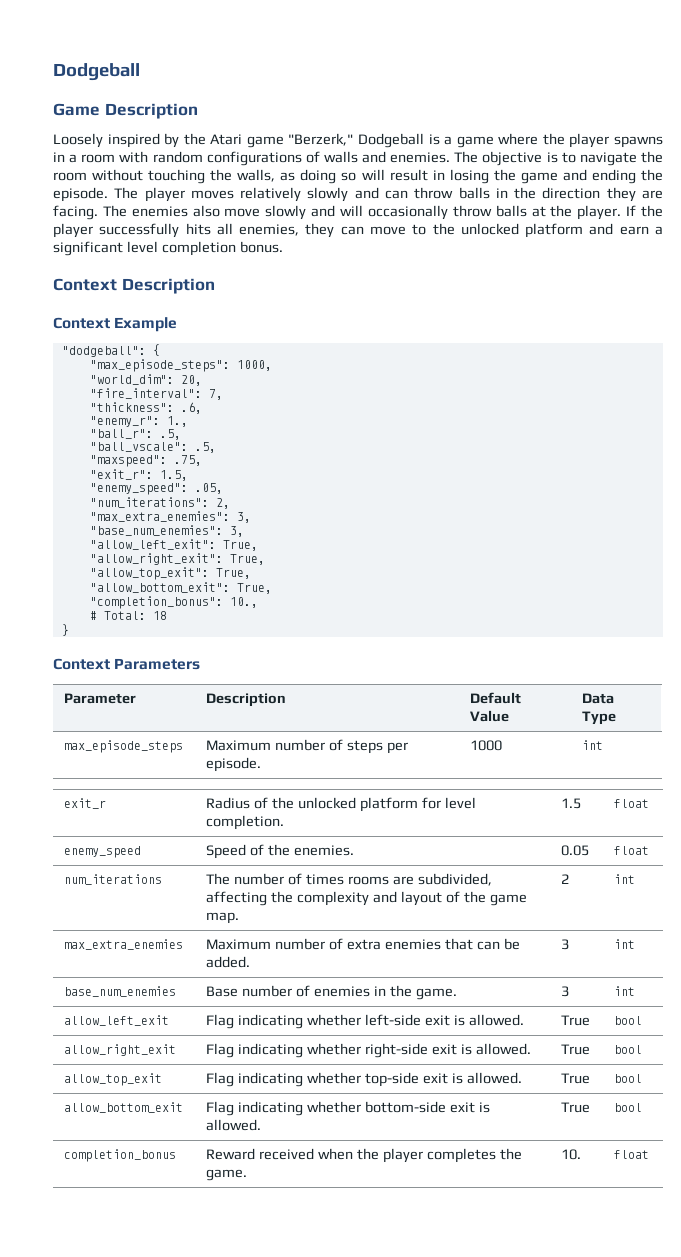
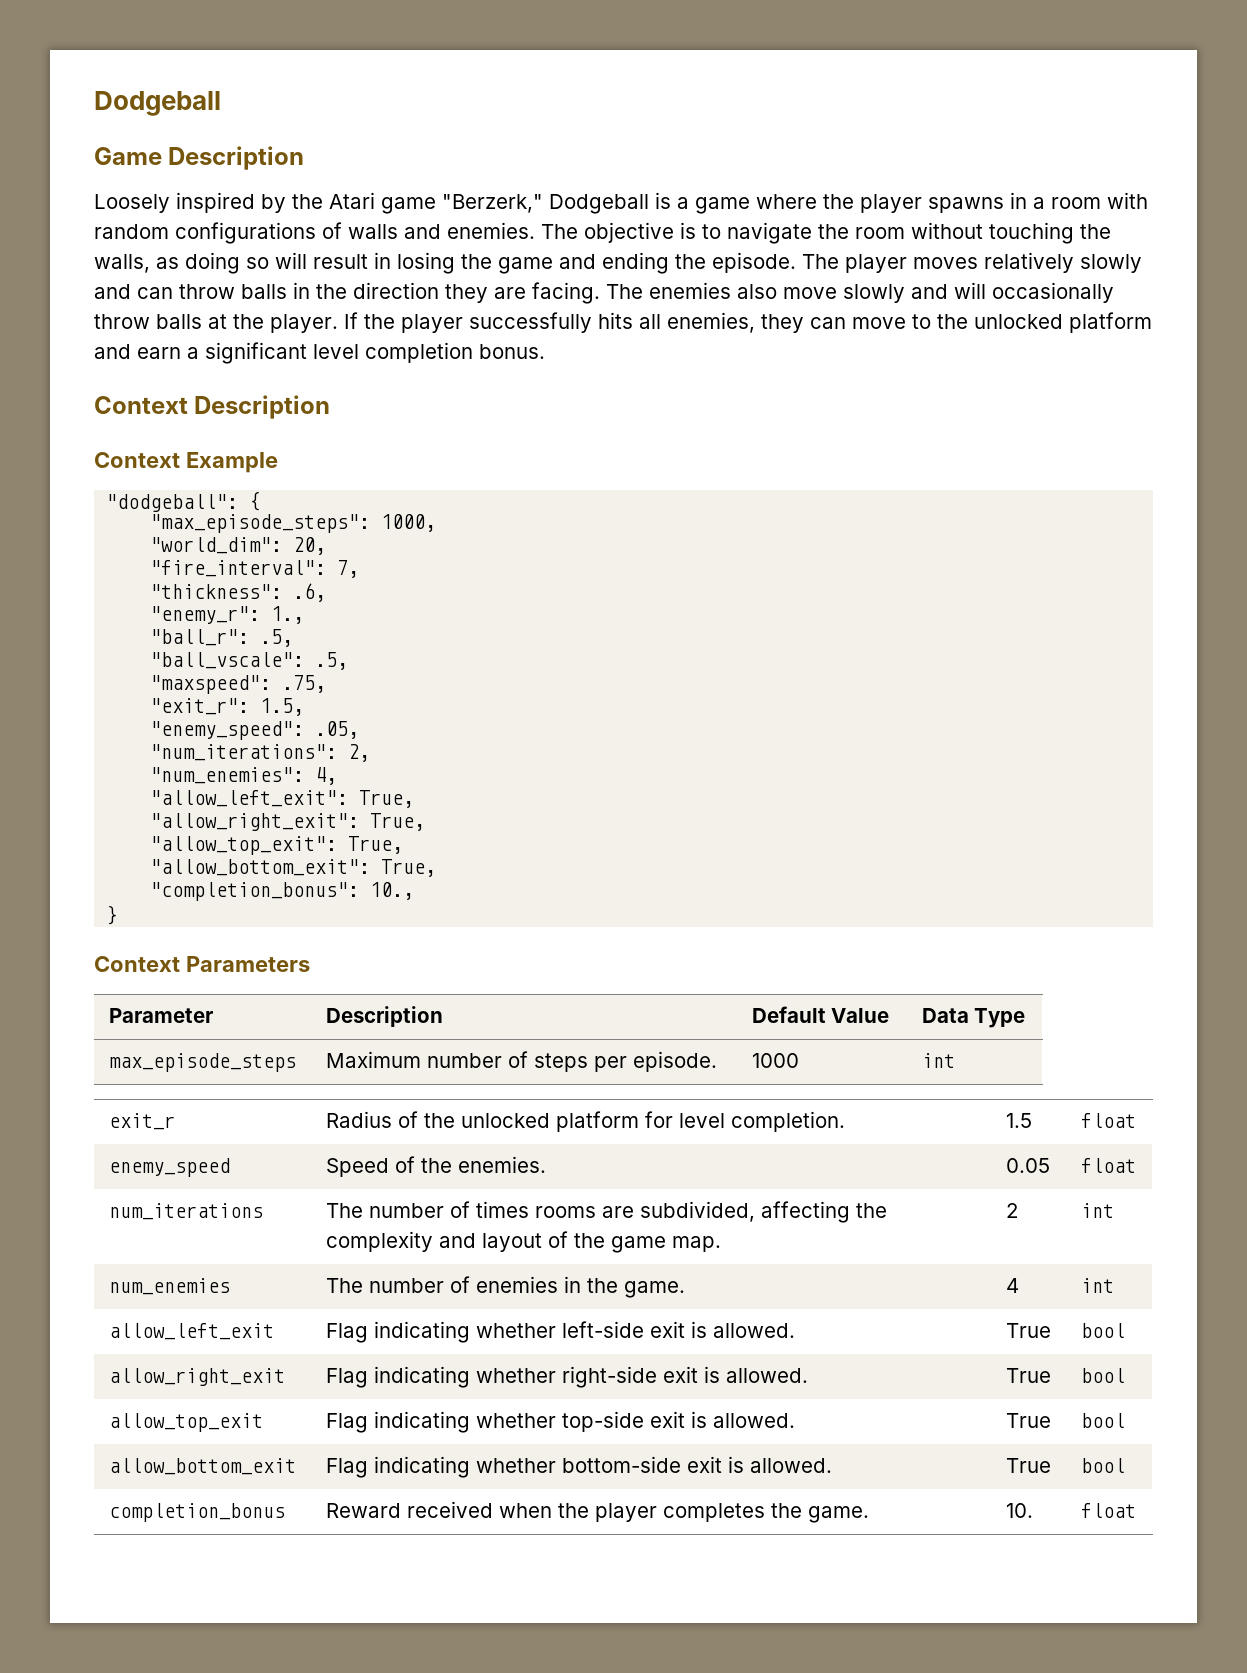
- "max_extra_enemies": 3,
- "base_num_enemies": 3,
+ "num_enemies": 4,
- # Total: 18
- max_extra_enemies | Maximum number of extra enemies that can be added. | 3 | int
- base_num_enemies | Base number of enemies in the game. | 3 | int
+ num_enemies | The number of enemies in the game. | 4 | int

